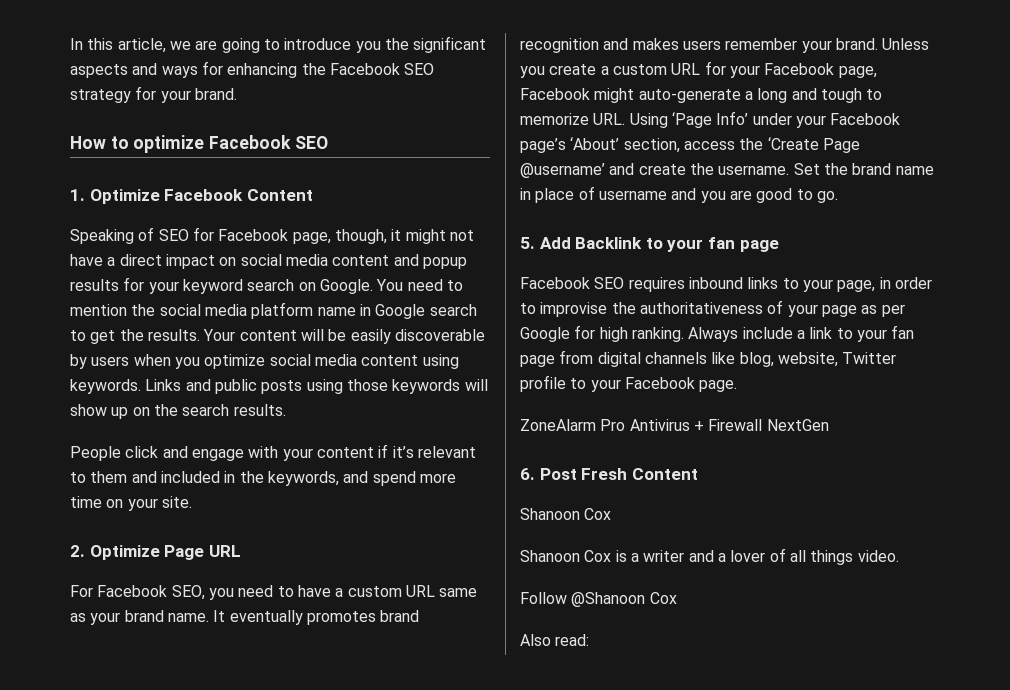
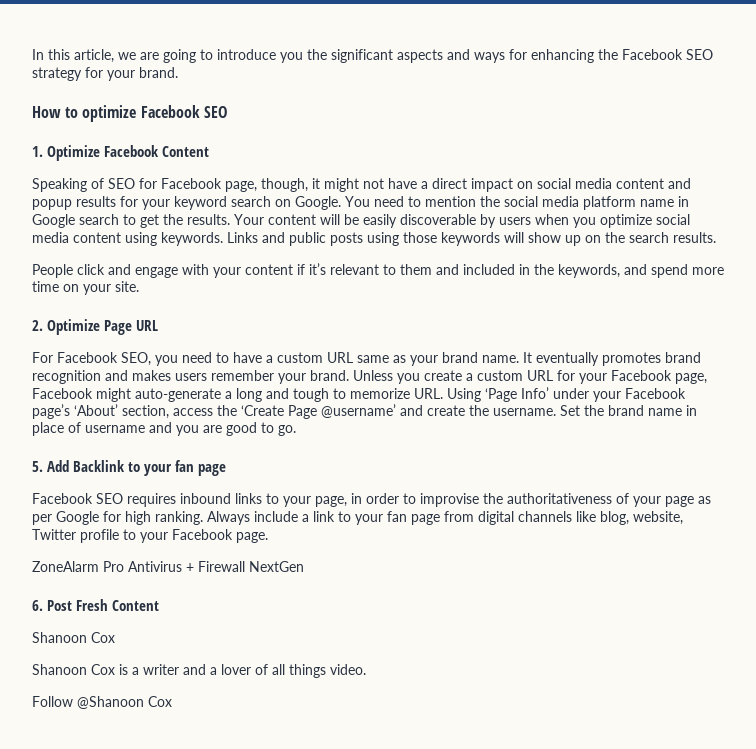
- Also read:

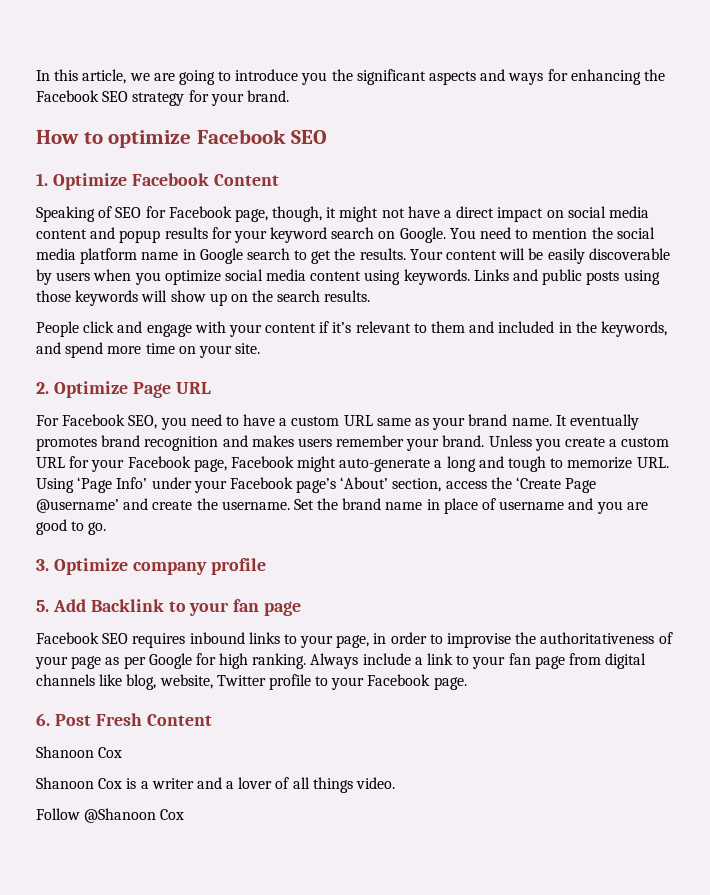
+ 3. Optimize company profile
- ZoneAlarm Pro Antivirus + Firewall NextGen

